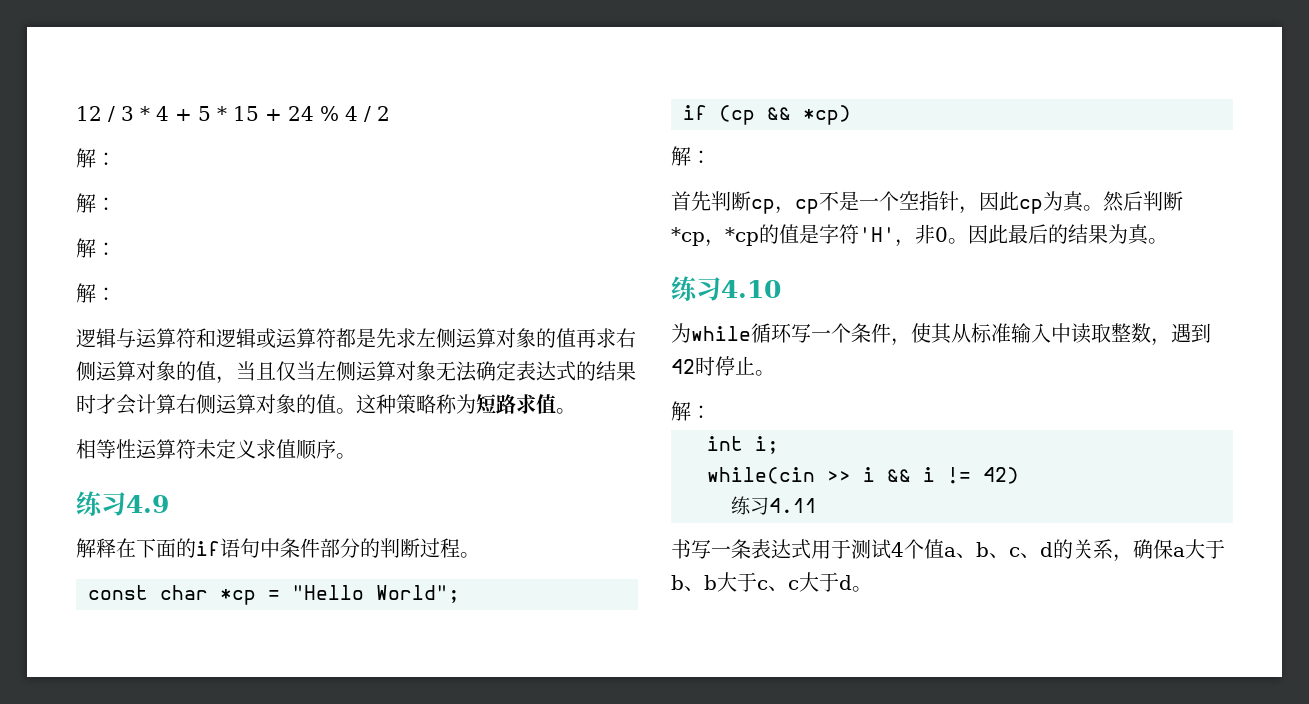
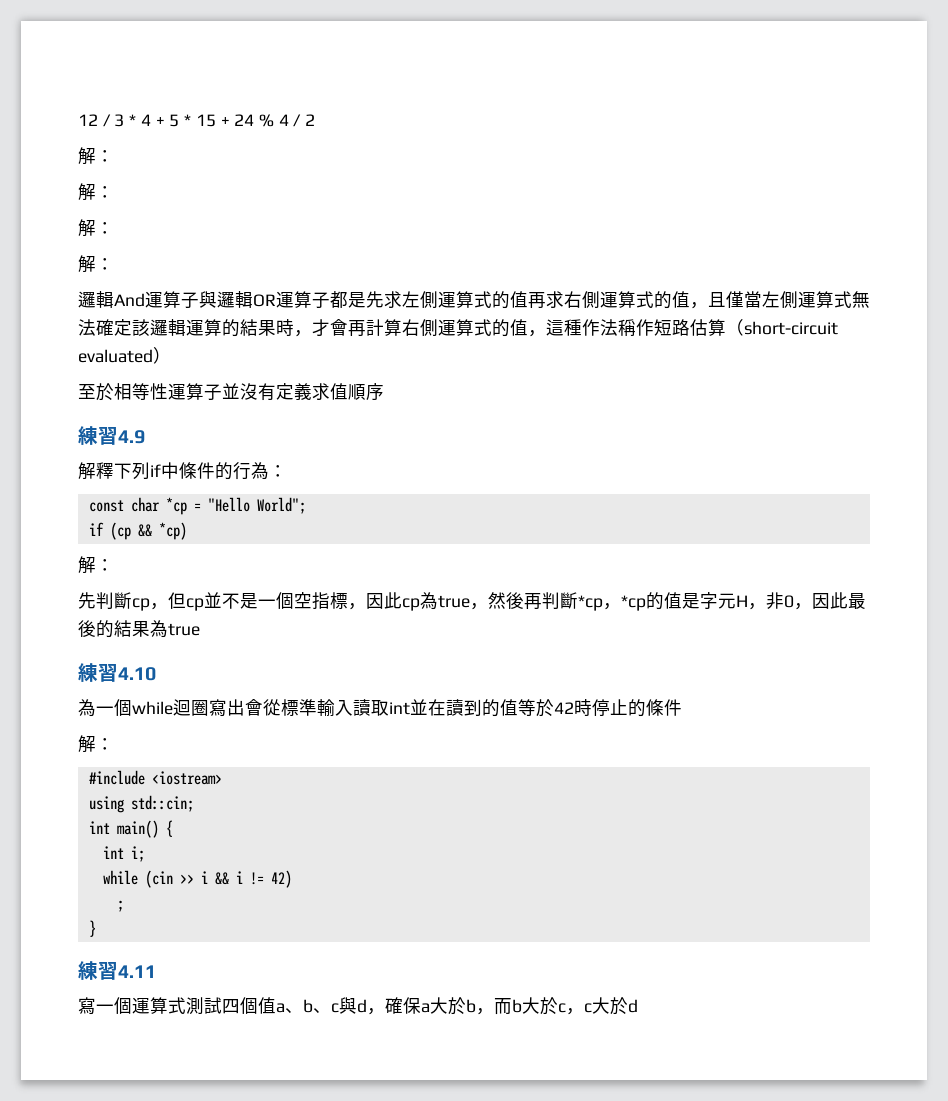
- 逻辑与运算符和逻辑或运算符都是先求左侧运算对象的值再求右侧运算对象的值，当且仅当左侧运算对象无法确定表达式的结果时才会计算右侧运算对象的值。这种策略称为短路求值。
- 相等性运算符未定义求值顺序。
- 练习4.9
+ 邏輯And運算子與邏輯OR運算子都是先求左側運算式的值再求右側運算式的值，且僅當左側運算式無法確定該邏輯運算的結果時，才會再計算右側運算式的值，這種作法稱作短路估算（short-circuit evaluated）
+ 至於相等性運算子並沒有定義求值順序
+ 練習4.9
- 解释在下面的if语句中条件部分的判断过程。
+ 解釋下列if中條件的行為：
- 首先判断cp，cp不是一个空指针，因此cp为真。然后判断*cp，*cp的值是字符'H'，非0。因此最后的结果为真。
- 练习4.10
- 为while循环写一个条件，使其从标准输入中读取整数，遇到42时停止。
+ 先判斷cp，但cp並不是一個空指標，因此cp為true，然後再判斷*cp，*cp的值是字元H，非0，因此最後的結果為true
+ 練習4.10
+ 為一個while迴圈寫出會從標準輸入讀取int並在讀到的值等於42時停止的條件
  解：
+ #include <iostream>
+ using std::cin;
+ int main() {
- while(cin >> i && i != 42)
+ while (cin >> i && i != 42)
- 练习4.11
- 书写一条表达式用于测试4个值a、b、c、d的关系，确保a大于b、b大于c、c大于d。
+ ;
+ }
+ 練習4.11
+ 寫一個運算式測試四個值a、b、c與d，確保a大於b，而b大於c，c大於d

